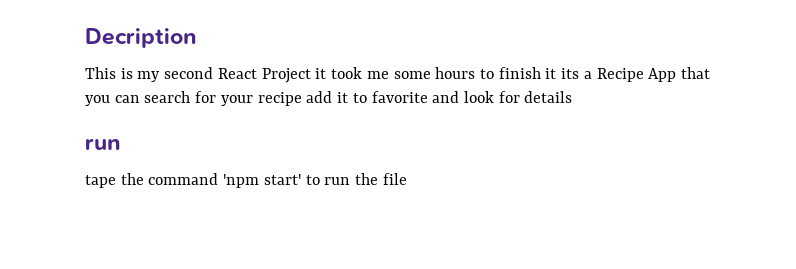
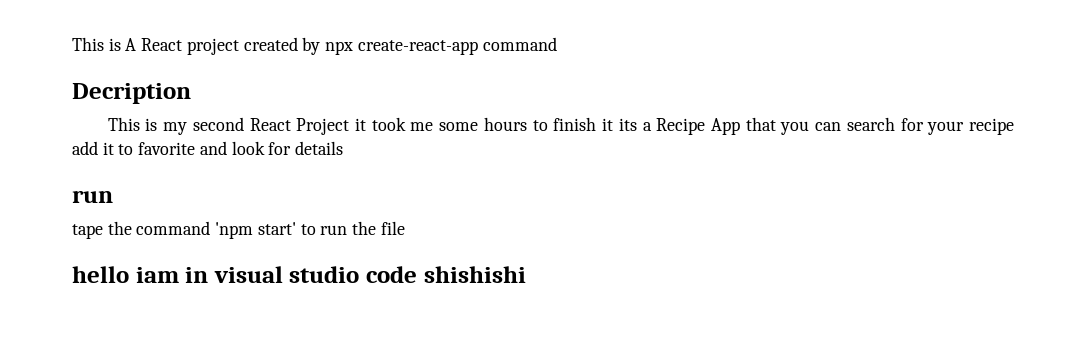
+ This is A React project created by npx create-react-app command
+ hello iam in visual studio code shishishi

